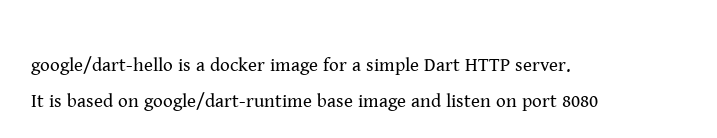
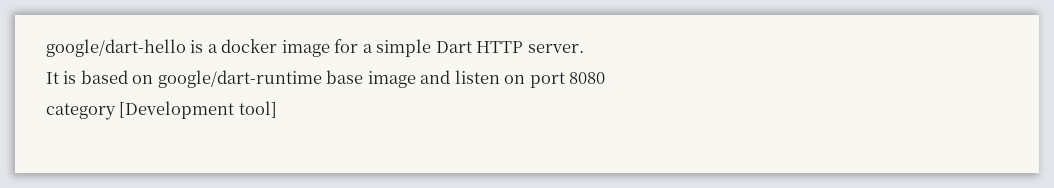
+ category [Development tool]

